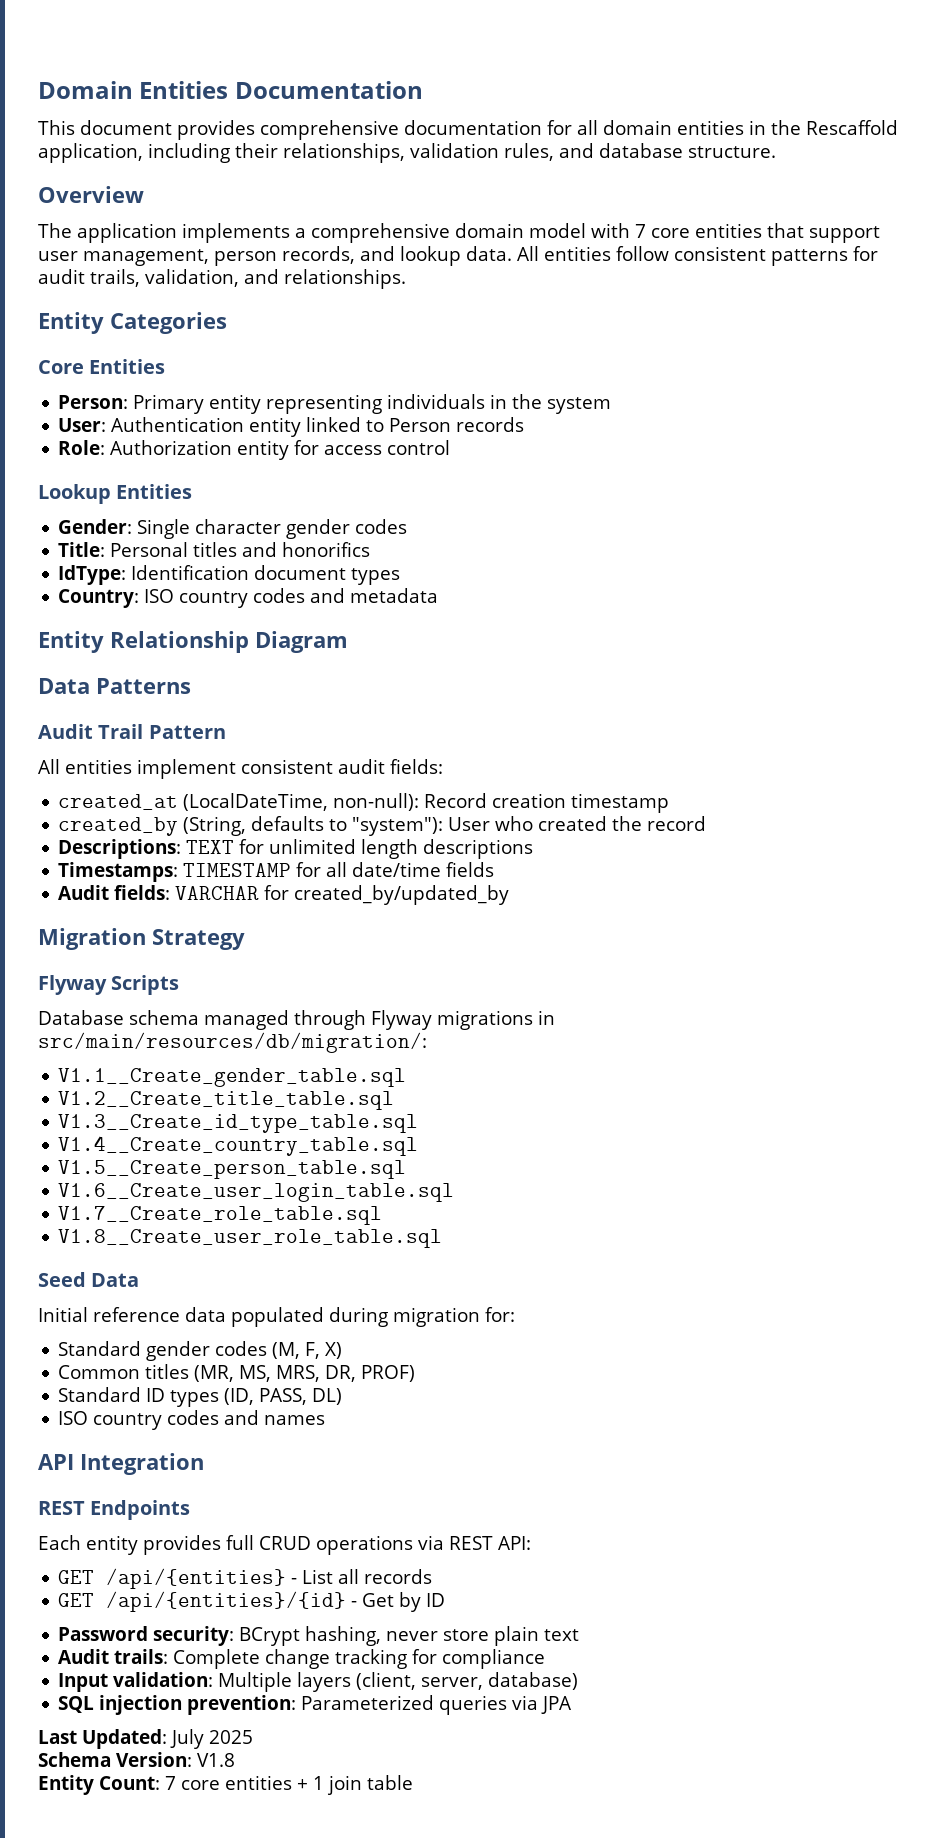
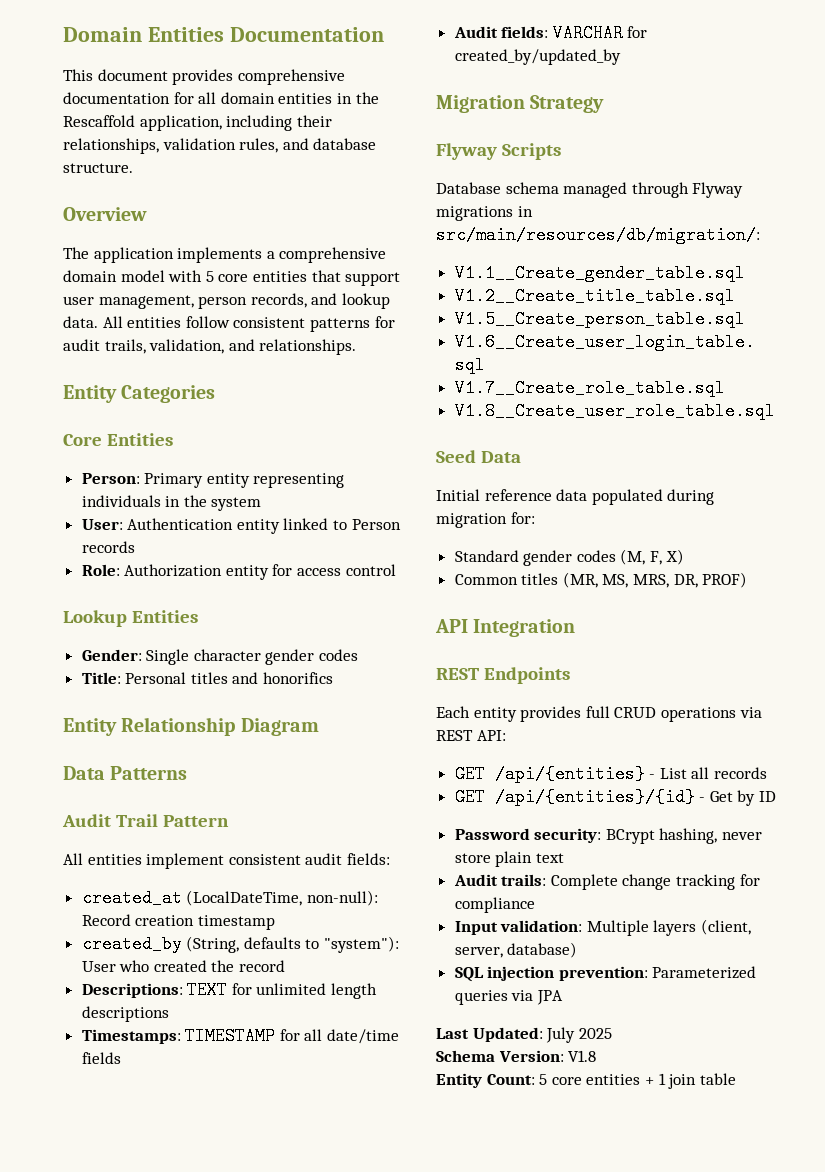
- The application implements a comprehensive domain model with 7 core entities that support user management, person records, and lookup data.
+ The application implements a comprehensive domain model with 5 core entities that support user management, person records, and lookup data.
- IdType: Identification document types
- Country: ISO country codes and metadata
- V1.3__Create_id_type_table.sql
- V1.4__Create_country_table.sql
- Standard ID types (ID, PASS, DL)
- ISO country codes and names
- Entity Count: 7 core entities + 1 join table
+ Entity Count: 5 core entities + 1 join table

